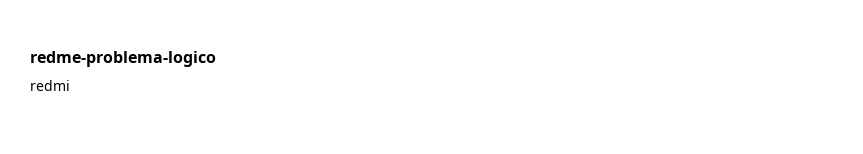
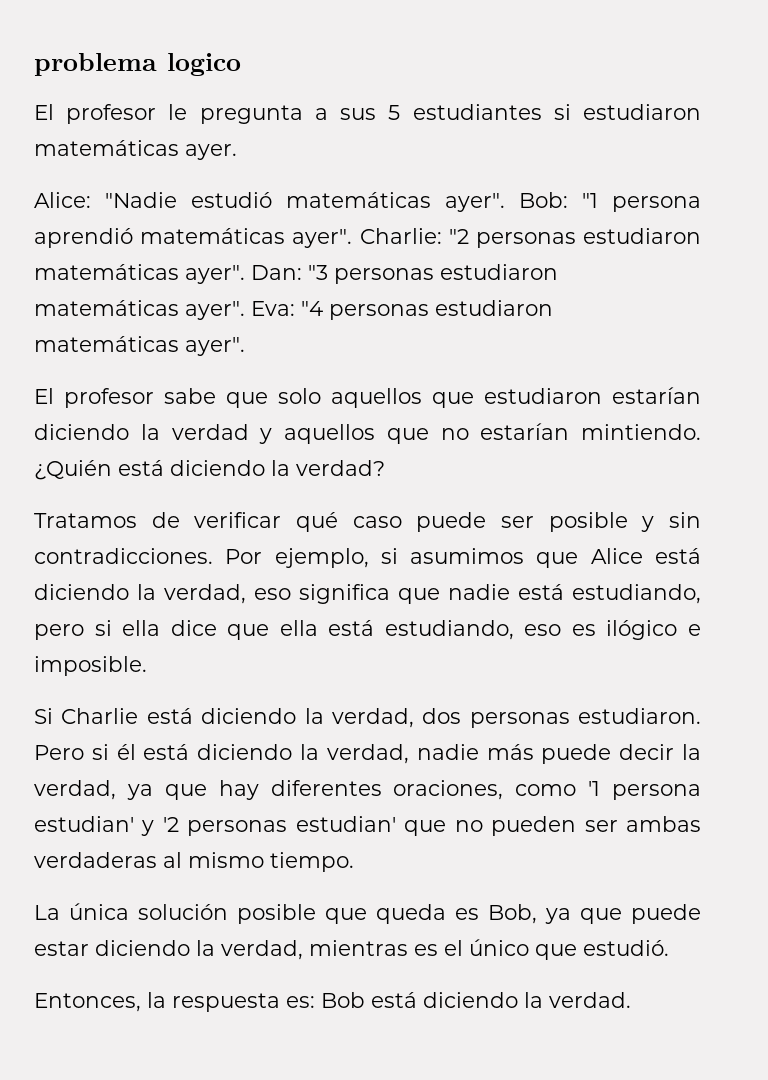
- redme-problema-logico
- redmi
+ problema logico
+ El profesor le pregunta a sus 5 estudiantes si estudiaron matemáticas ayer.
+ Alice: "Nadie estudió matemáticas ayer". Bob: "1 persona aprendió matemáticas ayer". Charlie: "2 personas estudiaron matemáticas ayer". Dan: "3 personas estudiaron matemáticas ayer". Eva: "4 personas estudiaron matemáticas ayer".
+ El profesor sabe que solo aquellos que estudiaron estarían diciendo la verdad y aquellos que no estarían mintiendo. ¿Quién está diciendo la verdad?
+ Tratamos de verificar qué caso puede ser posible y sin contradicciones. Por ejemplo, si asumimos que Alice está diciendo la verdad, eso significa que nadie está estudiando, pero si ella dice que ella está estudiando, eso es ilógico e imposible.
+ Si Charlie está diciendo la verdad, dos personas estudiaron. Pero si él está diciendo la verdad, nadie más puede decir la verdad, ya que hay diferentes oraciones, como '1 persona estudian' y '2 personas estudian' que no pueden ser ambas verdaderas al mismo tiempo.
+ La única solución posible que queda es Bob, ya que puede estar diciendo la verdad, mientras es el único que estudió.
+ Entonces, la respuesta es: Bob está diciendo la verdad.

